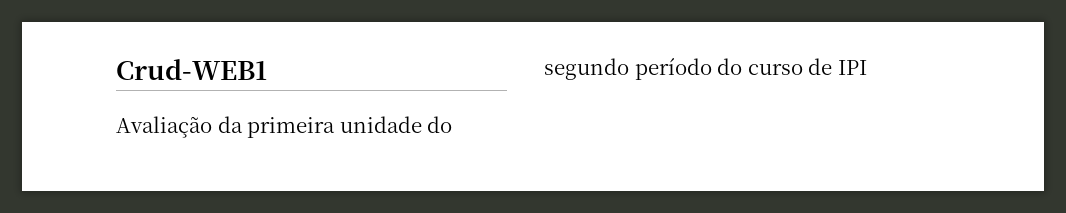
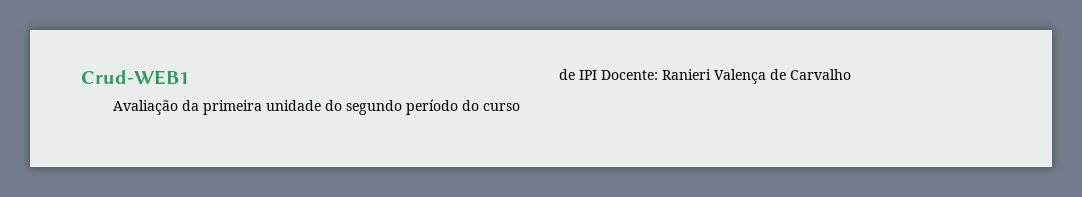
- Avaliação da primeira unidade do segundo período do curso de IPI
+ Avaliação da primeira unidade do segundo período do curso de IPI Docente: Ranieri Valença de Carvalho

